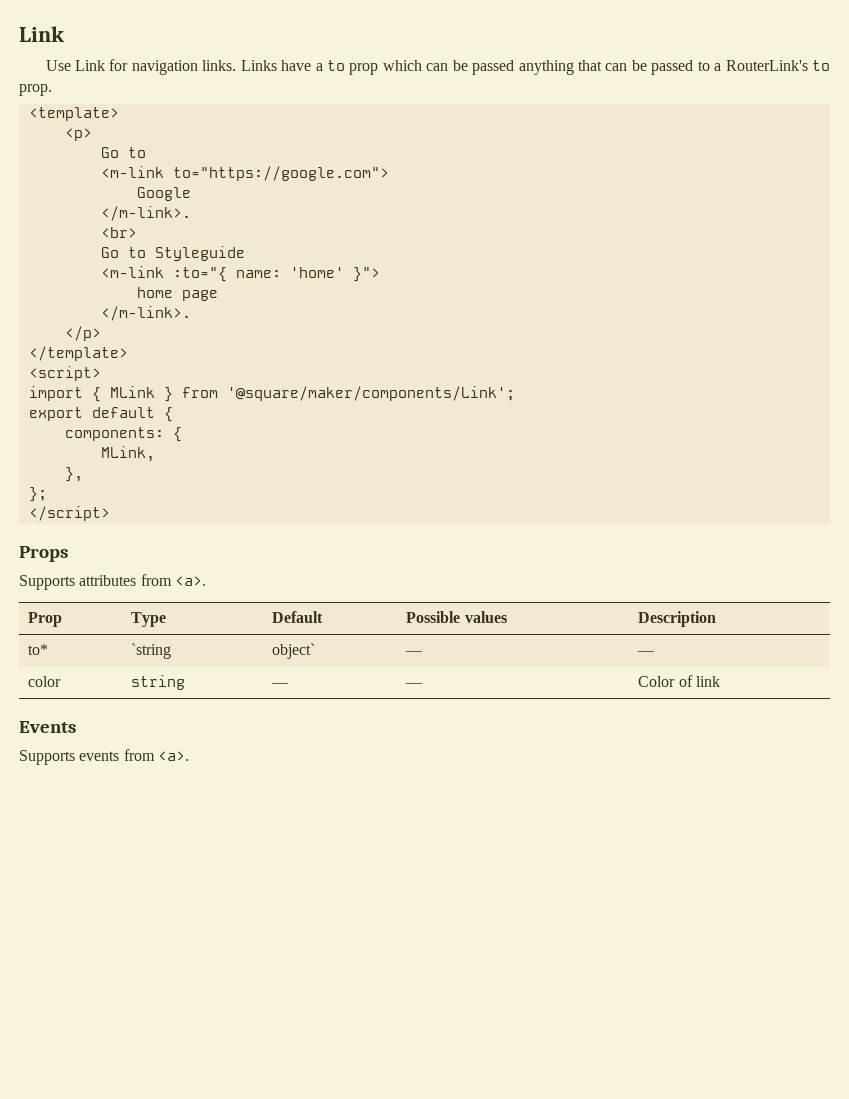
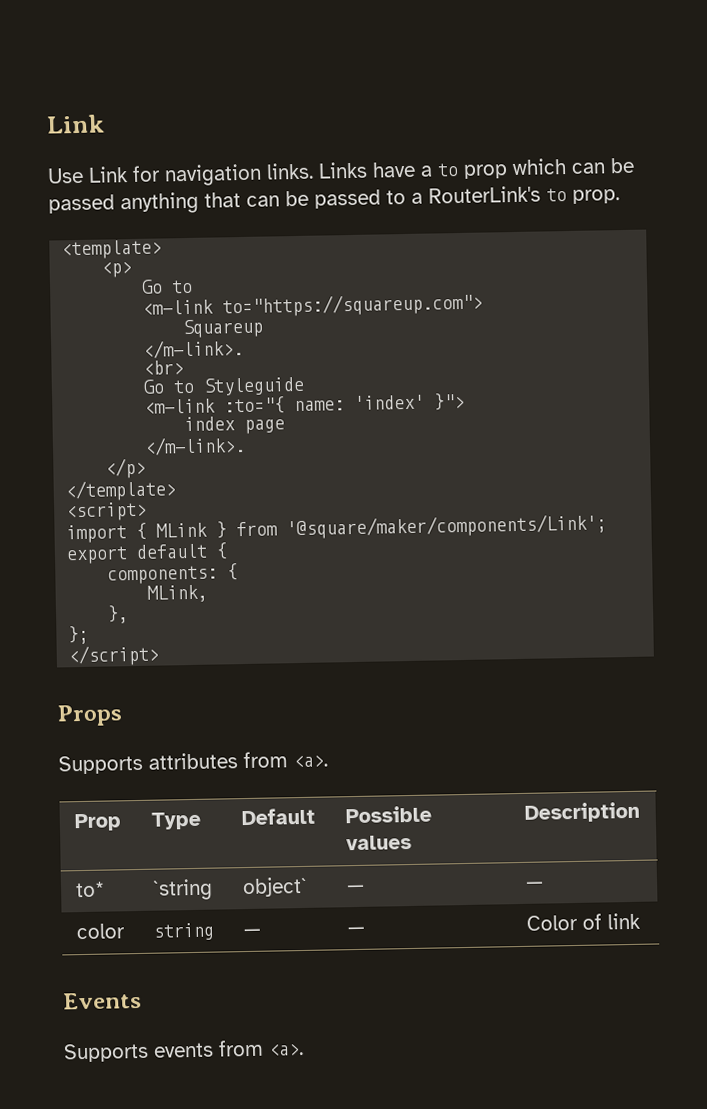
- <m-link to="https://google.com">
- Google
+ <m-link to="https://squareup.com">
+ Squareup
- <m-link :to="{ name: 'home' }">
+ <m-link :to="{ name: 'index' }">
- home page
+ index page

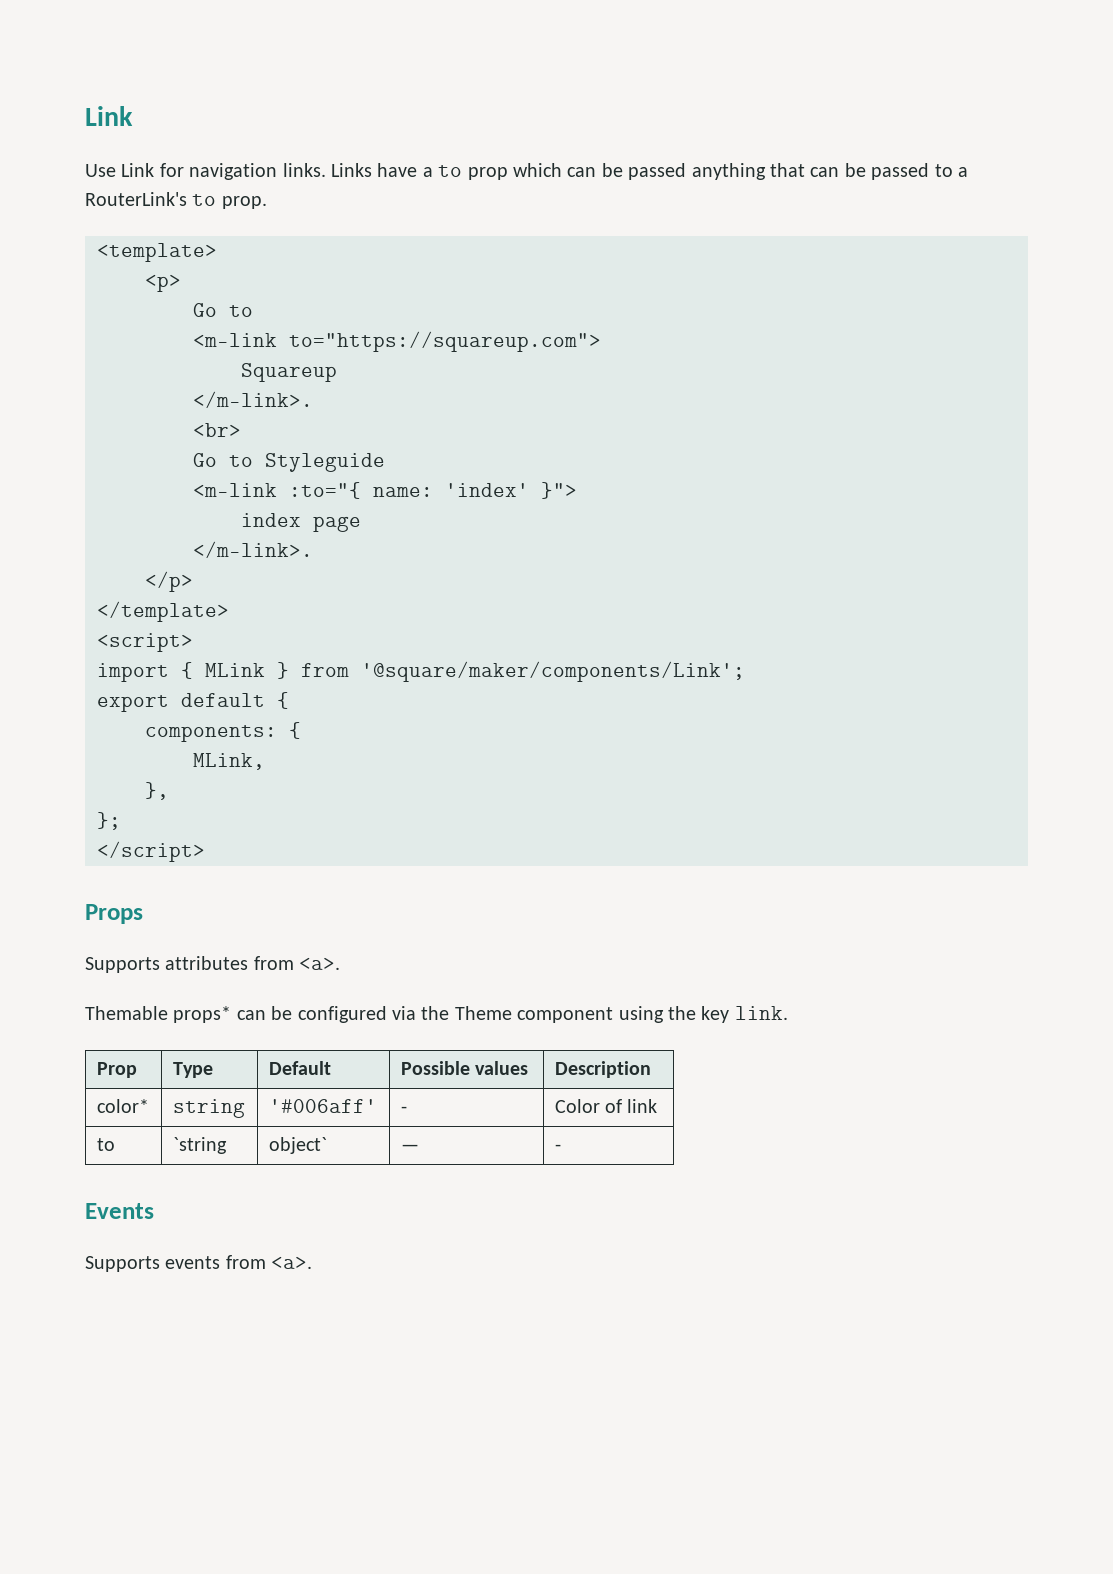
+ Themable props* can be configured via the Theme component using the key link.
- to* | `string | object` | — | —
- color | string | — | — | Color of link
+ color* | string | '#006aff' | - | Color of link
+ to | `string | object` | — | -

